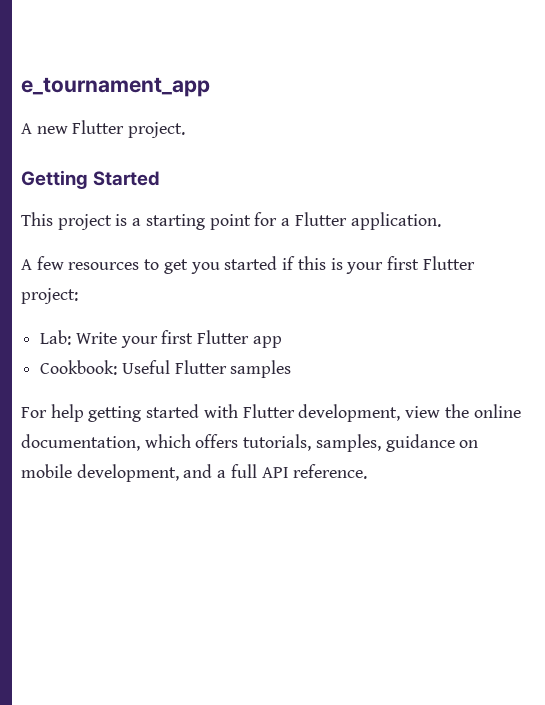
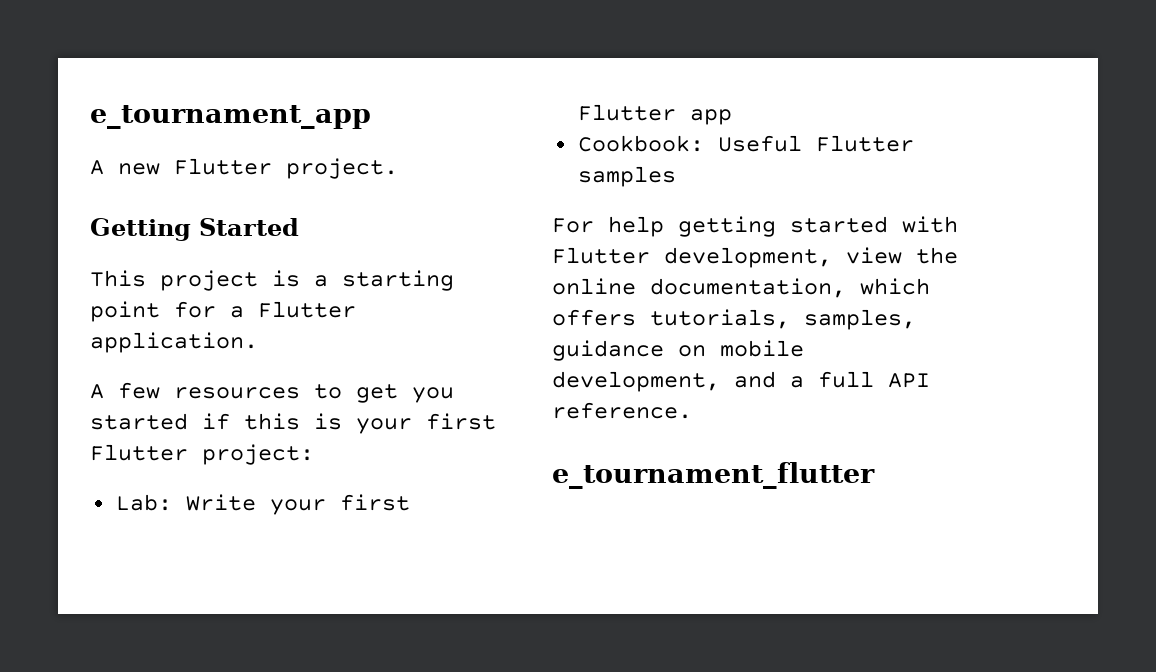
+ e_tournament_flutter

